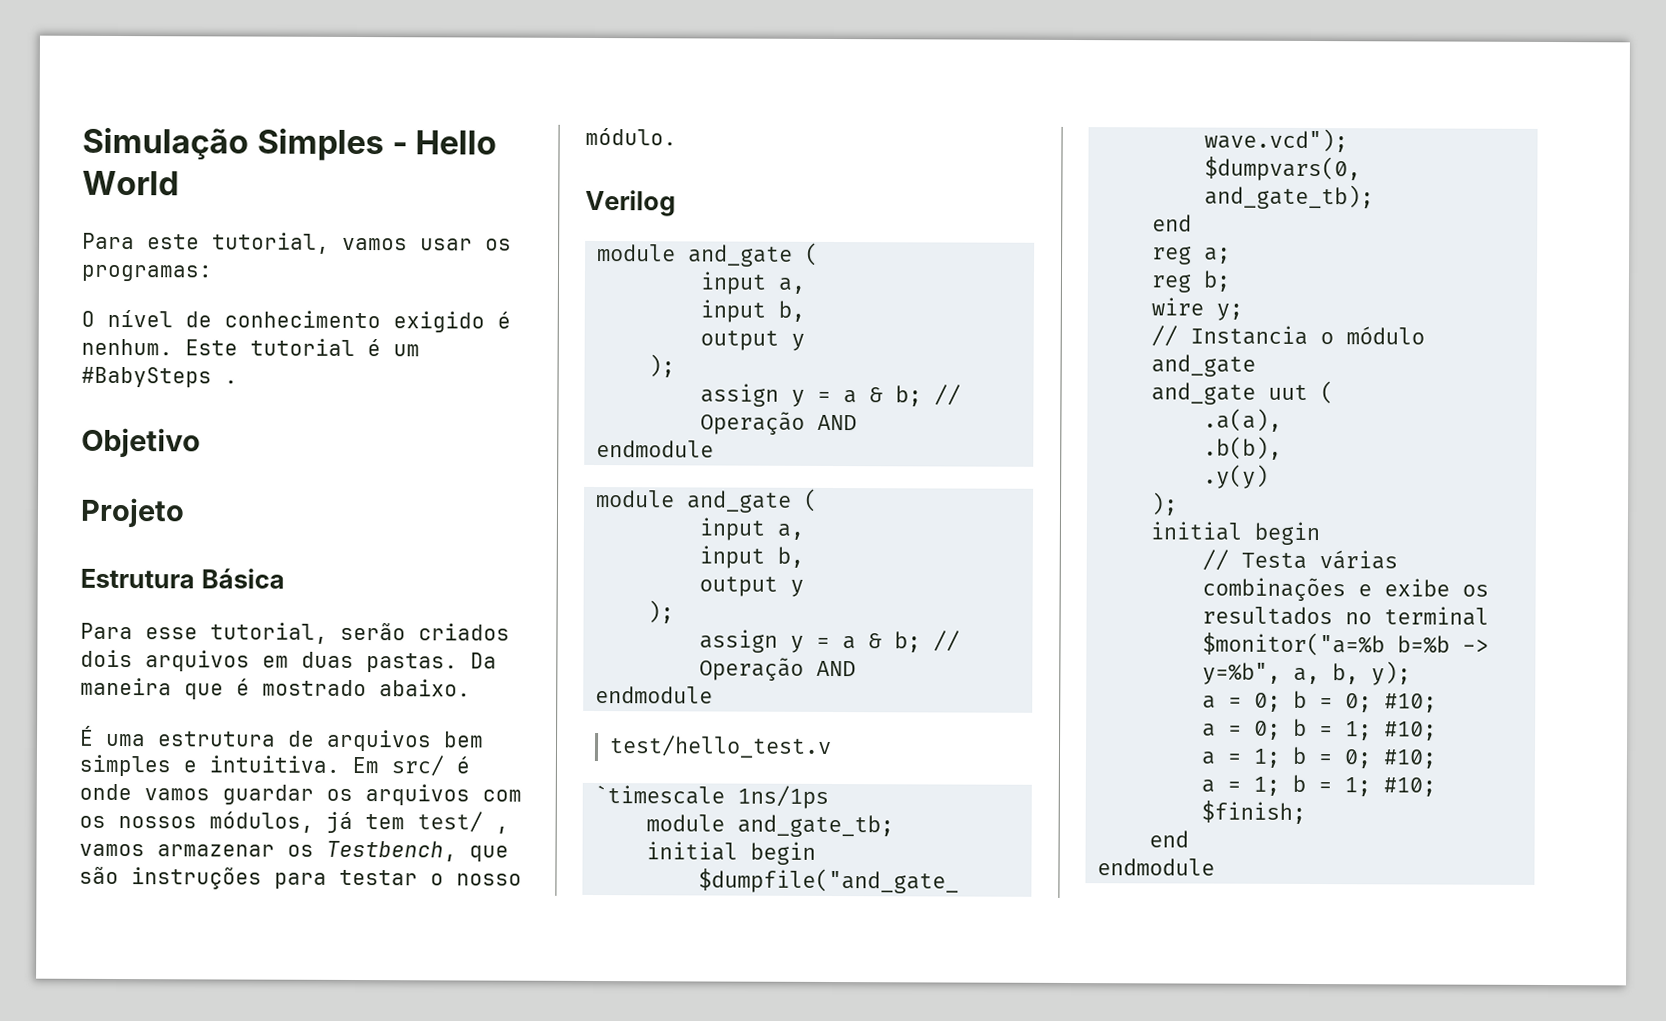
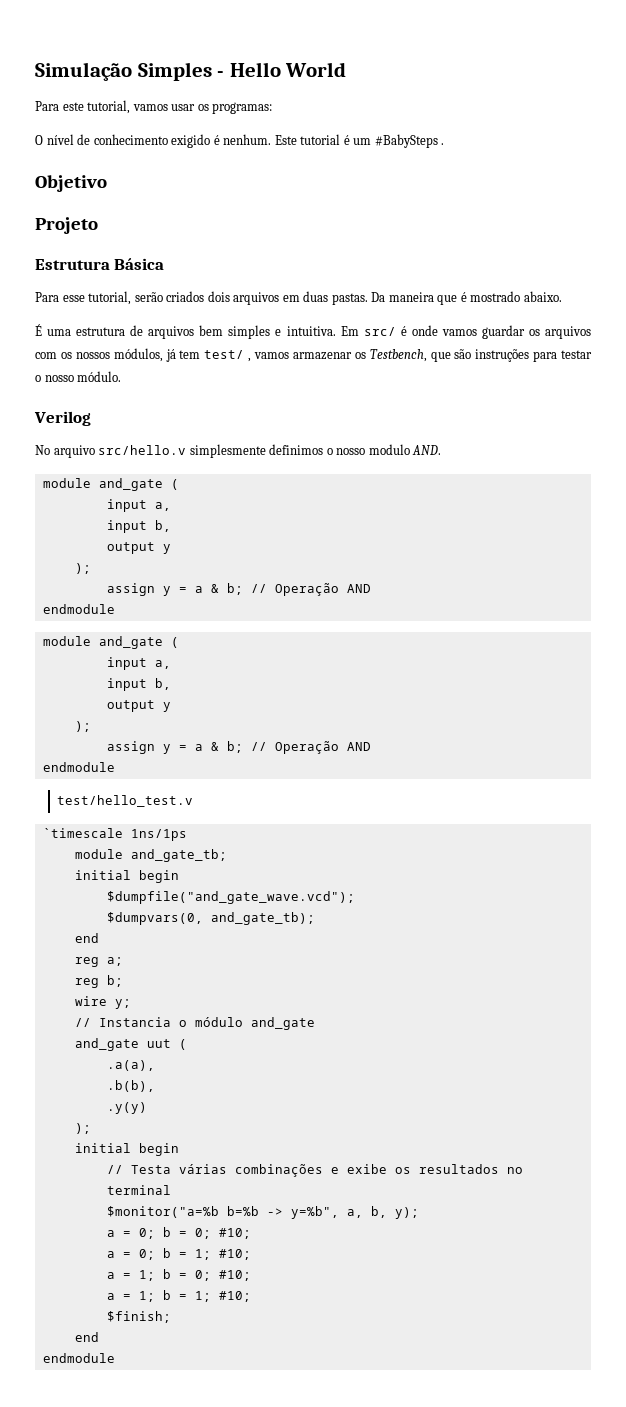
+ No arquivo src/hello.v simplesmente definimos o nosso modulo AND.

